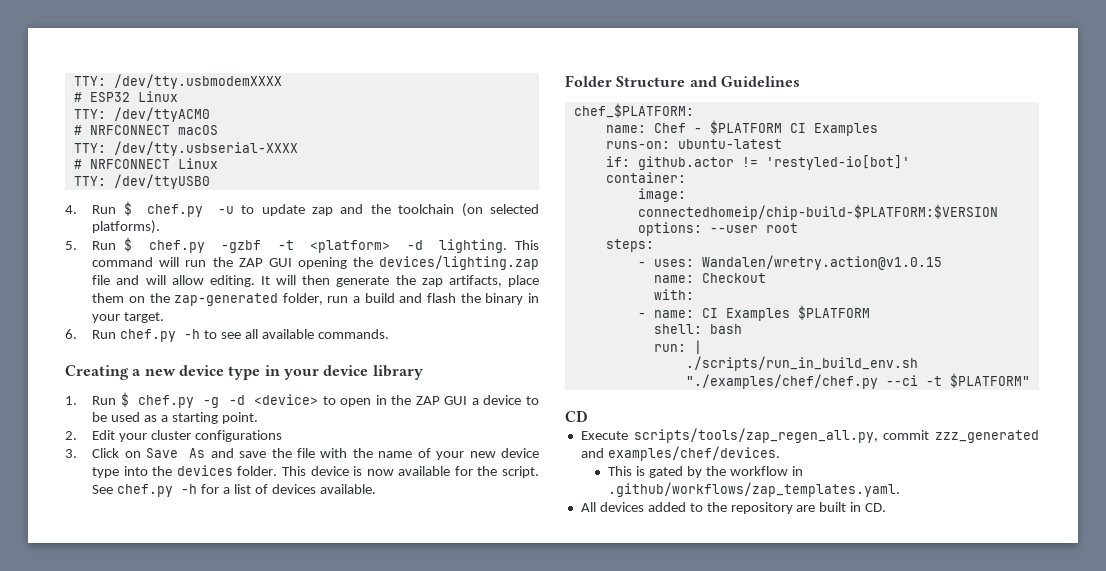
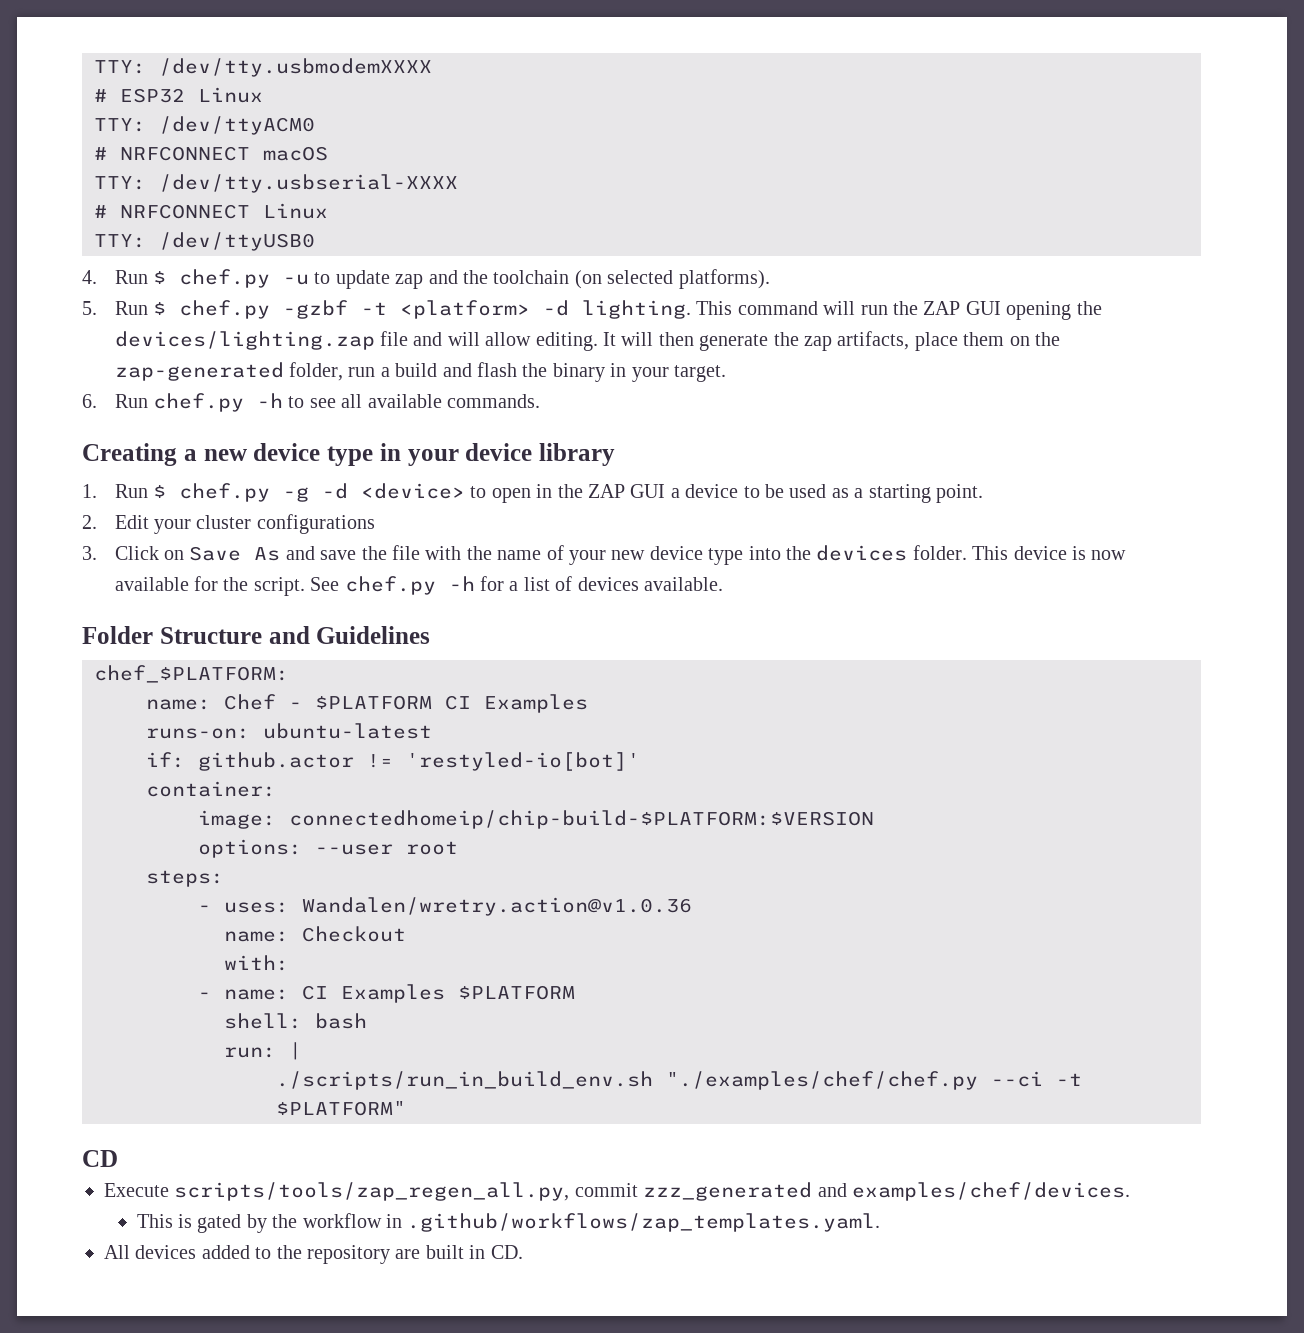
- - uses: Wandalen/wretry.action@v1.0.15
+ - uses: Wandalen/wretry.action@v1.0.36

